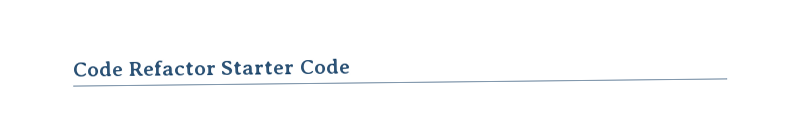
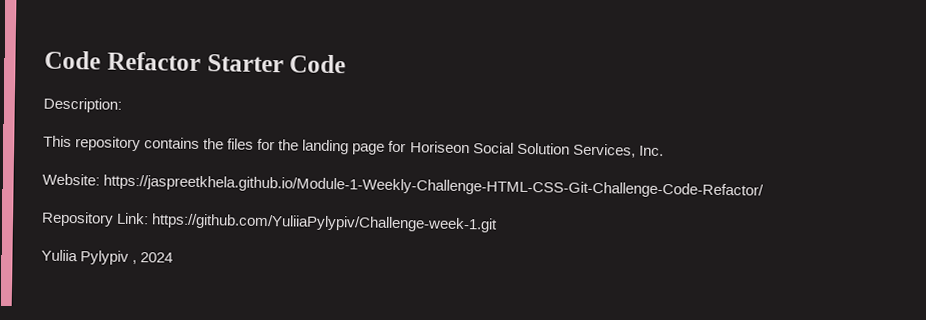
+ Description:
+ This repository contains the files for the landing page for Horiseon Social Solution Services, Inc.
+ Website: https://jaspreetkhela.github.io/Module-1-Weekly-Challenge-HTML-CSS-Git-Challenge-Code-Refactor/
+ Repository Link: https://github.com/YuliiaPylypiv/Challenge-week-1.git
+ Yuliia Pylypiv , 2024

